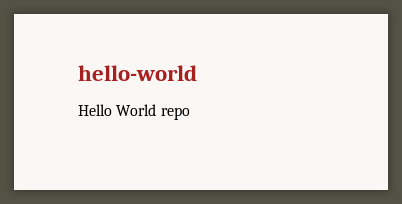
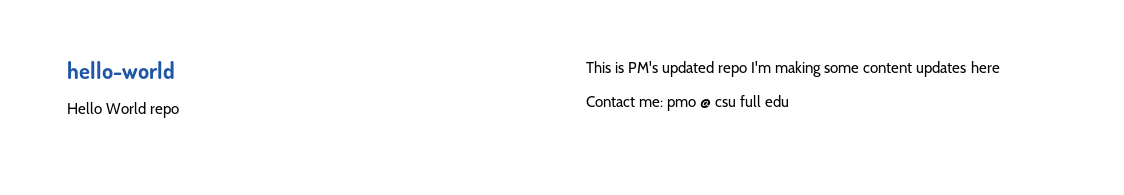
+ This is PM's updated repo I'm making some content updates here
+ Contact me: pmo @ csu full edu

